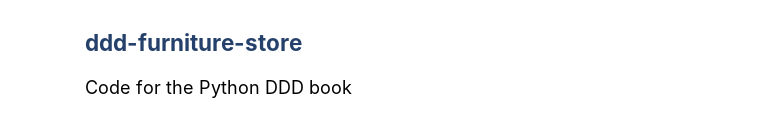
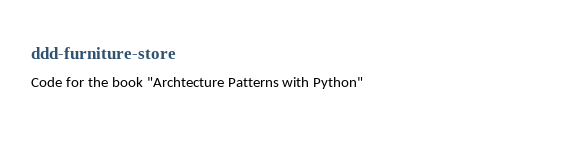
- Code for the Python DDD book
+ Code for the book "Archtecture Patterns with Python"

